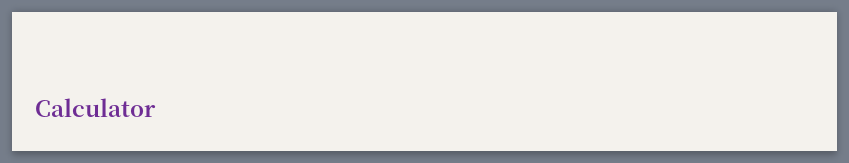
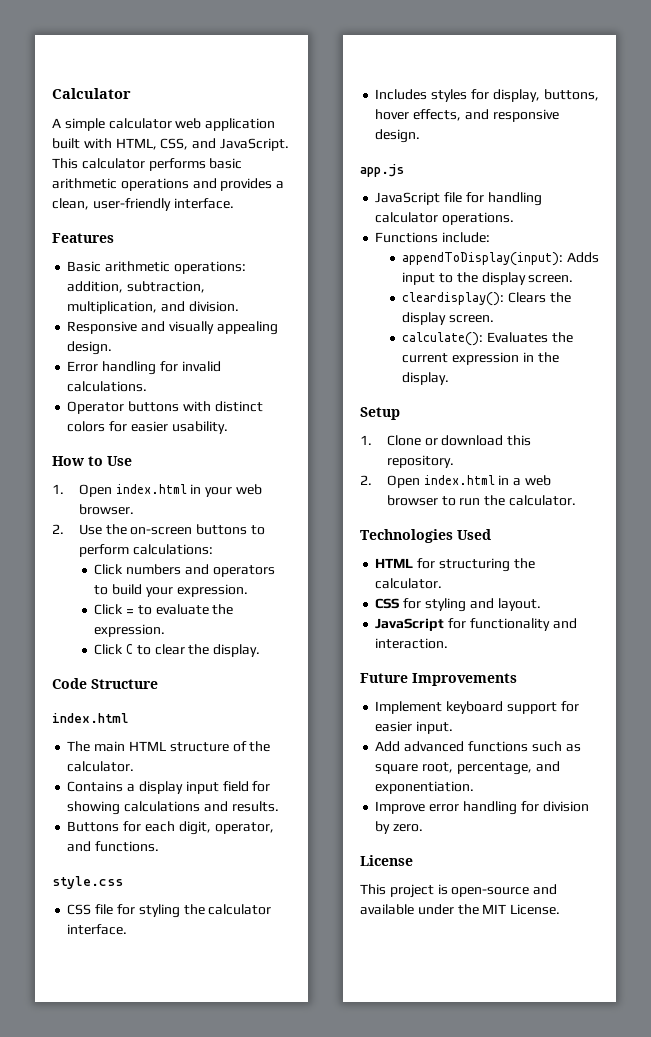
+ A simple calculator web application built with HTML, CSS, and JavaScript. This calculator performs basic arithmetic operations and provides a clean, user-friendly interface.
+ Features
+ Basic arithmetic operations: addition, subtraction, multiplication, and division.
+ Responsive and visually appealing design.
+ Error handling for invalid calculations.
+ Operator buttons with distinct colors for easier usability.
+ How to Use
+ 1. Open index.html in your web browser.
+ 2. Use the on-screen buttons to perform calculations:
+ Click numbers and operators to build your expression.
+ Click = to evaluate the expression.
+ Click C to clear the display.
+ Code Structure
+ index.html
+ The main HTML structure of the calculator.
+ Contains a display input field for showing calculations and results.
+ Buttons for each digit, operator, and functions.
+ style.css
+ CSS file for styling the calculator interface.
+ Includes styles for display, buttons, hover effects, and responsive design.
+ app.js
+ JavaScript file for handling calculator operations.
+ Functions include:
+ appendToDisplay(input): Adds input to the display screen.
+ cleardisplay(): Clears the display screen.
+ calculate(): Evaluates the current expression in the display.
+ Setup
+ 1. Clone or download this repository.
+ 2. Open index.html in a web browser to run the calculator.
+ Technologies Used
+ HTML for structuring the calculator.
+ CSS for styling and layout.
+ JavaScript for functionality and interaction.
+ Future Improvements
+ Implement keyboard support for easier input.
+ Add advanced functions such as square root, percentage, and exponentiation.
+ Improve error handling for division by zero.
+ License
+ This project is open-source and available under the MIT License.

